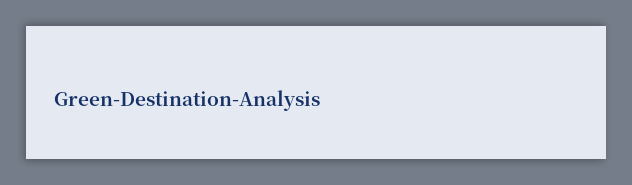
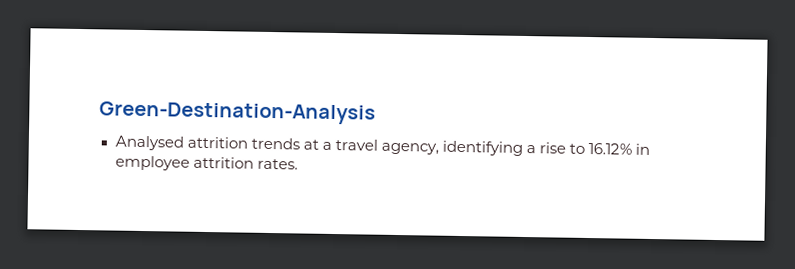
+ Analysed attrition trends at a travel agency, identifying a rise to 16.12% in employee attrition rates.

